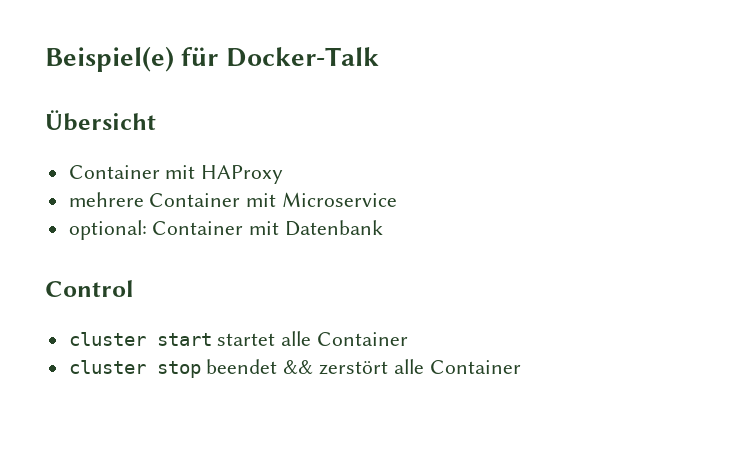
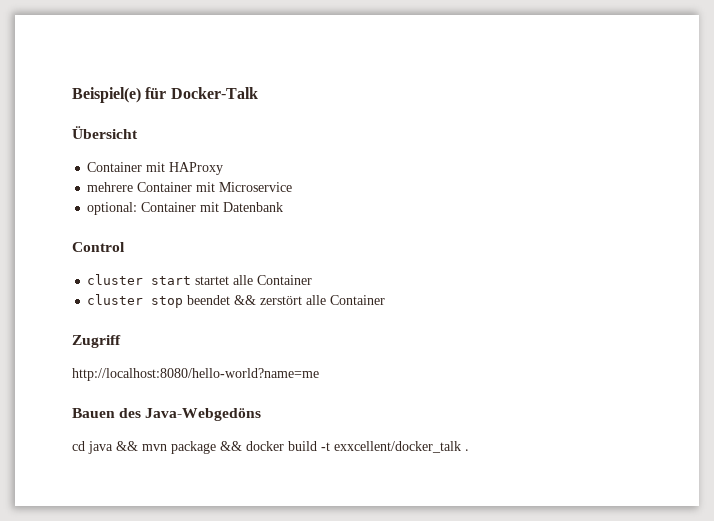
+ Zugriff
+ http://localhost:8080/hello-world?name=me
+ Bauen des Java-Webgedöns
+ cd java && mvn package && docker build -t exxcellent/docker_talk .

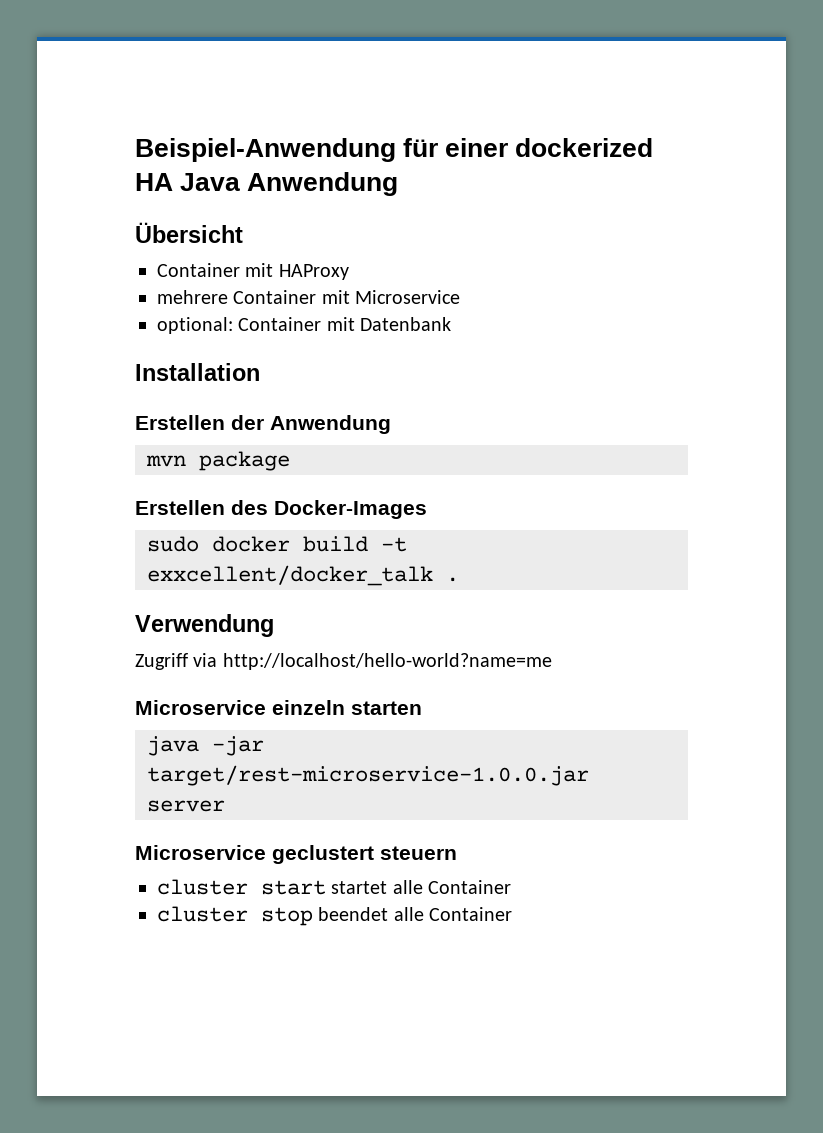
- Beispiel(e) für Docker-Talk
+ Beispiel-Anwendung für einer dockerized HA Java Anwendung
- Control
+ Installation
+ Erstellen der Anwendung
+ mvn package
+ Erstellen des Docker-Images
+ sudo docker build -t exxcellent/docker_talk .
+ Verwendung
+ Zugriff via http://localhost/hello-world?name=me
+ Microservice einzeln starten
+ java -jar target/rest-microservice-1.0.0.jar server
+ Microservice geclustert steuern
- cluster stop beendet && zerstört alle Container
- Zugriff
- http://localhost:8080/hello-world?name=me
- Bauen des Java-Webgedöns
- cd java && mvn package && docker build -t exxcellent/docker_talk .
+ cluster stop beendet alle Container

